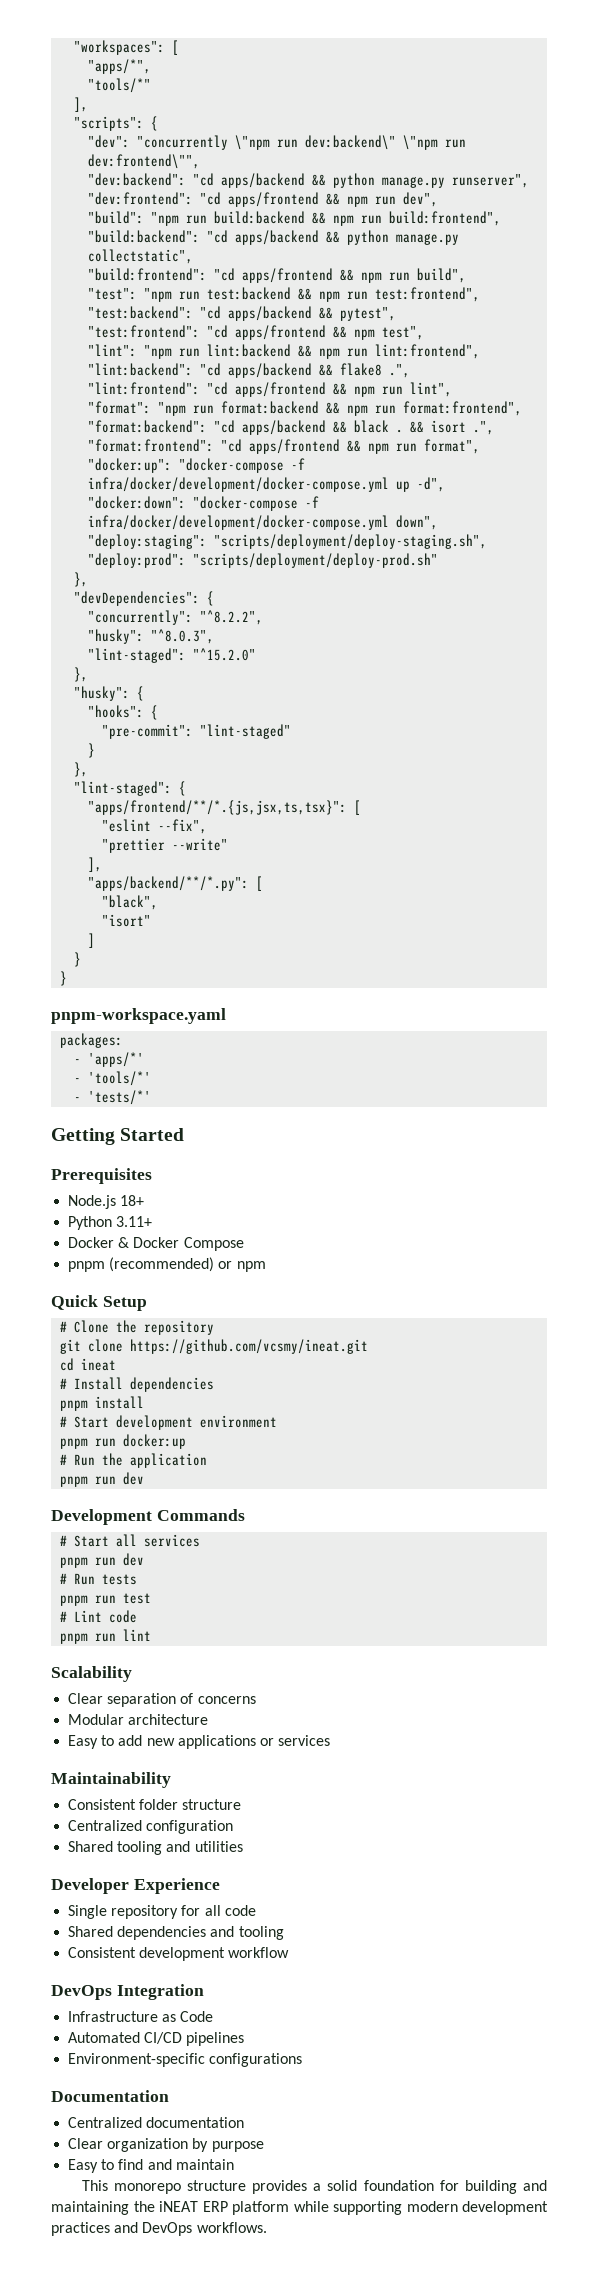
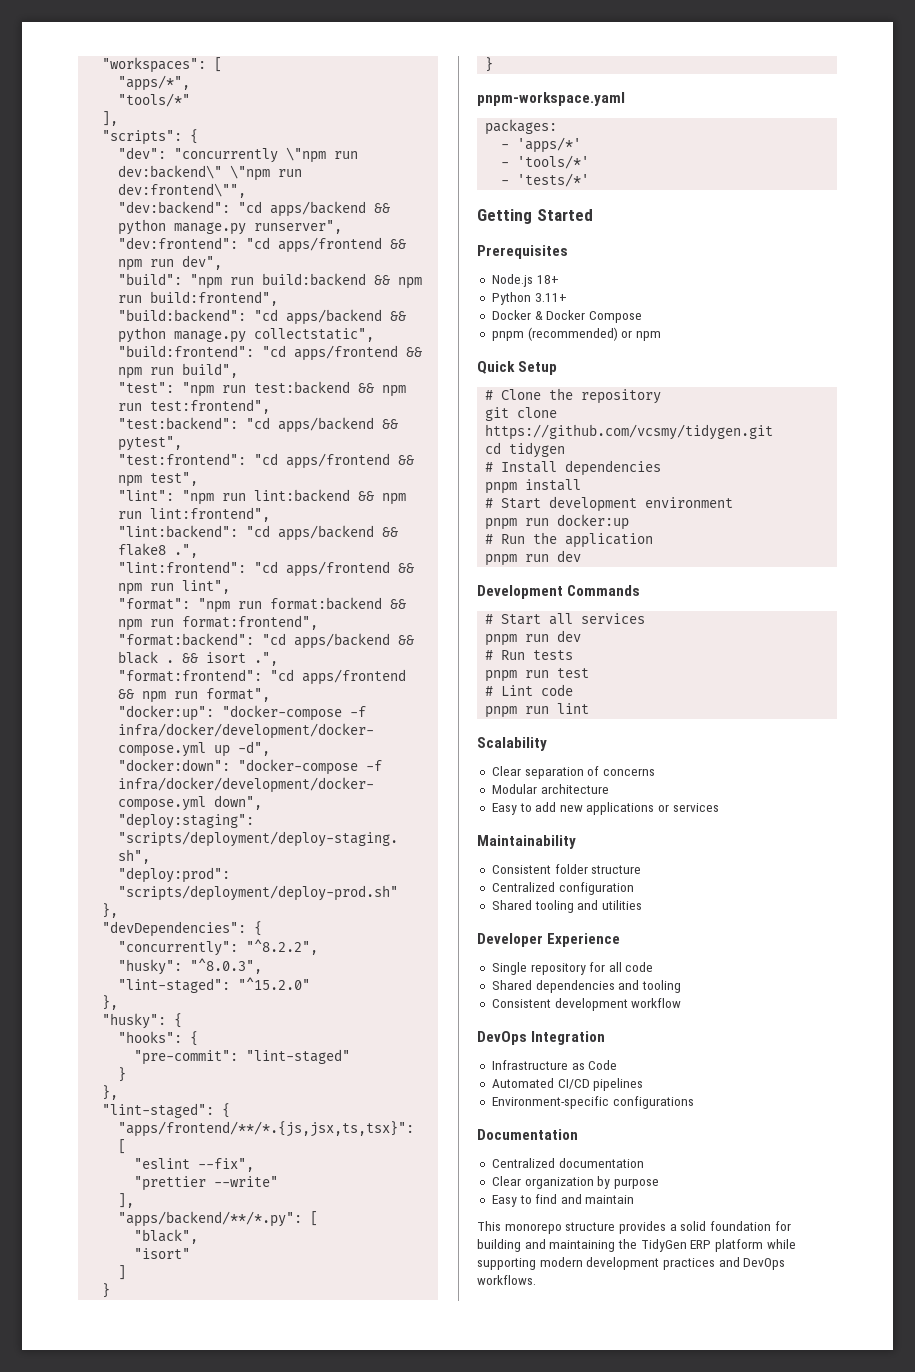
- git clone https://github.com/vcsmy/ineat.git
+ git clone https://github.com/vcsmy/tidygen.git
- cd ineat
+ cd tidygen
- This monorepo structure provides a solid foundation for building and maintaining the iNEAT ERP platform while supporting modern development practices and DevOps workflows.
+ This monorepo structure provides a solid foundation for building and maintaining the TidyGen ERP platform while supporting modern development practices and DevOps workflows.

